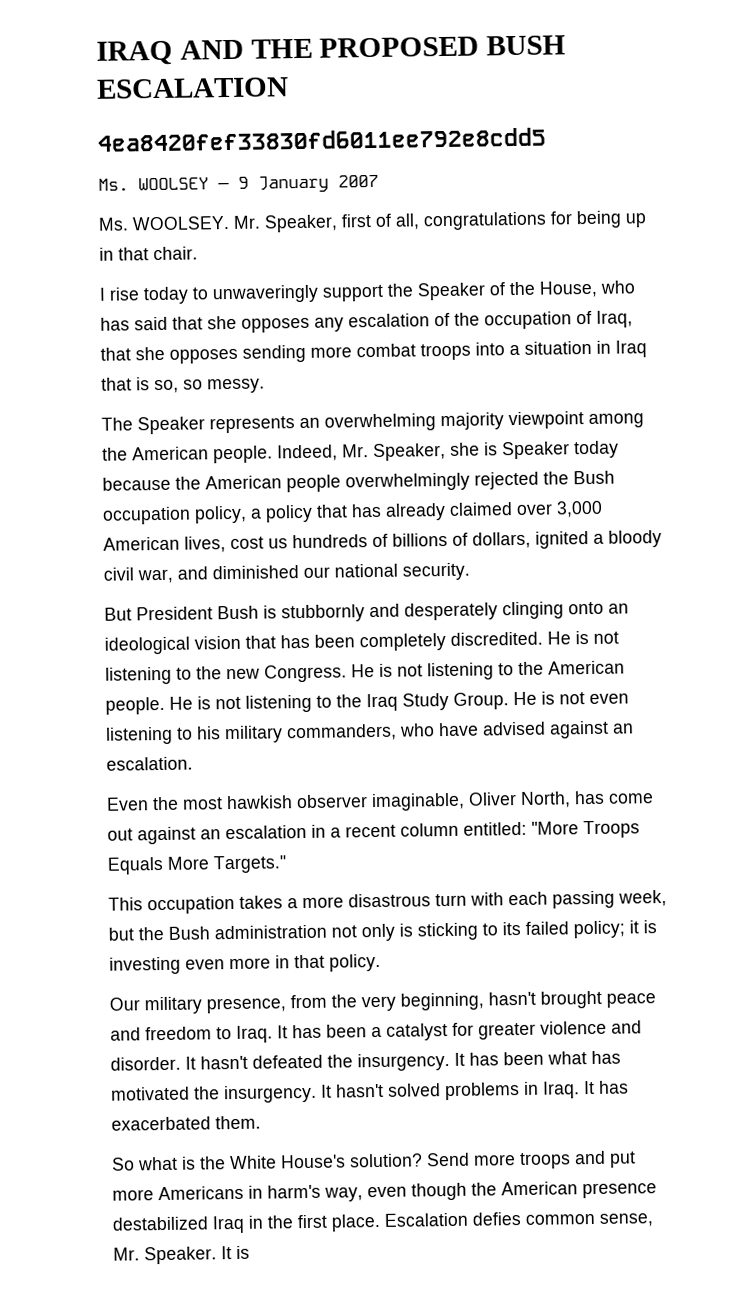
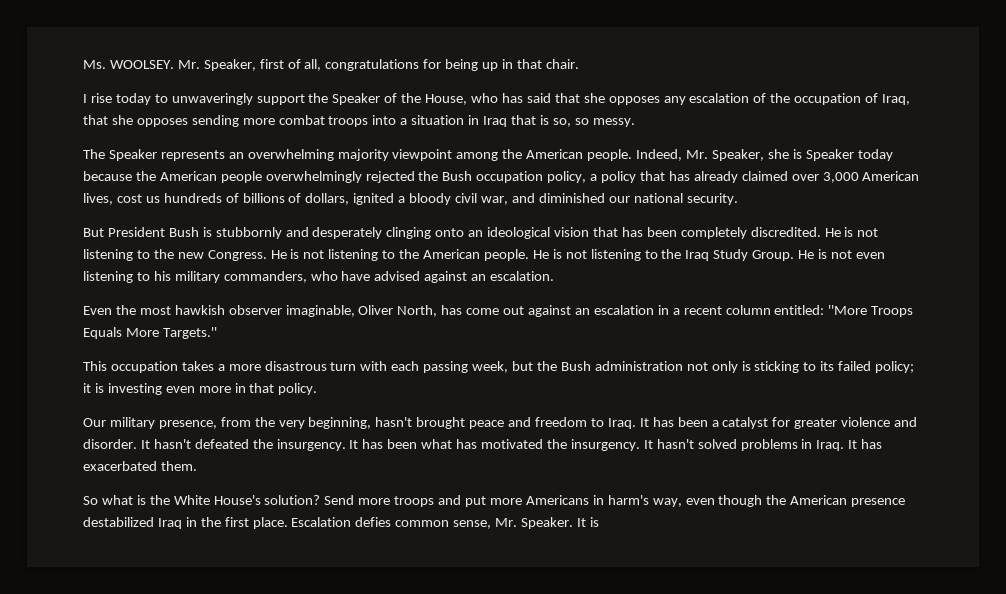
- IRAQ AND THE PROPOSED BUSH ESCALATION
- 4ea8420fef33830fd6011ee792e8cdd5
- Ms. WOOLSEY — 9 January 2007

